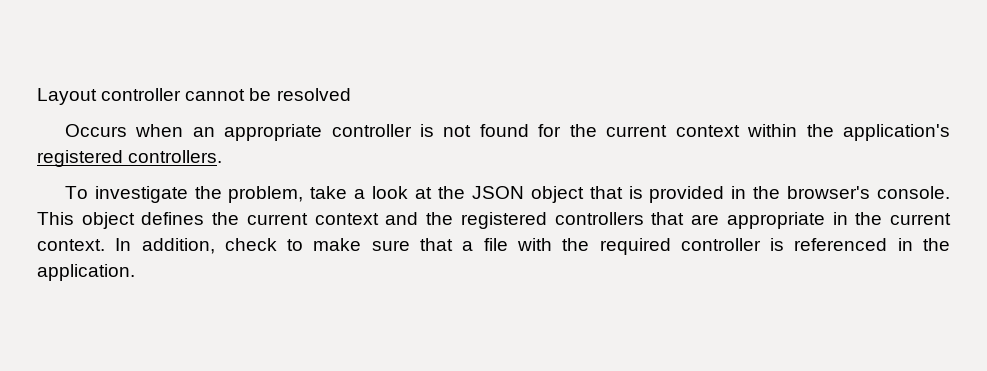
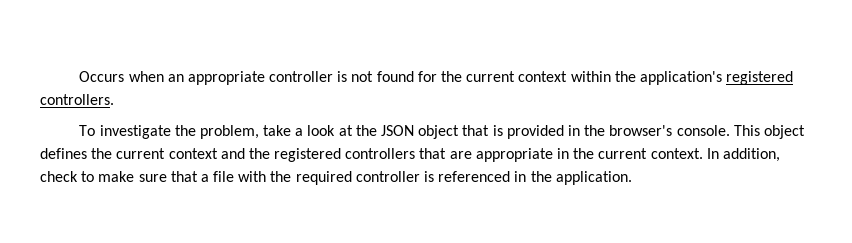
- Layout controller cannot be resolved

